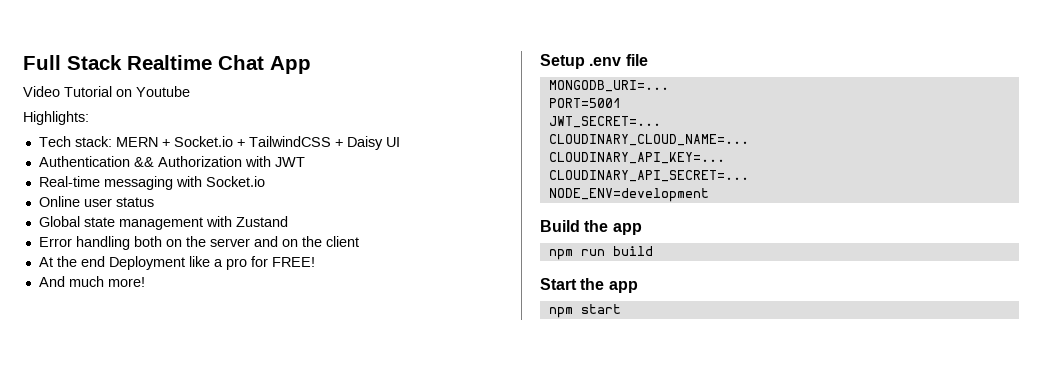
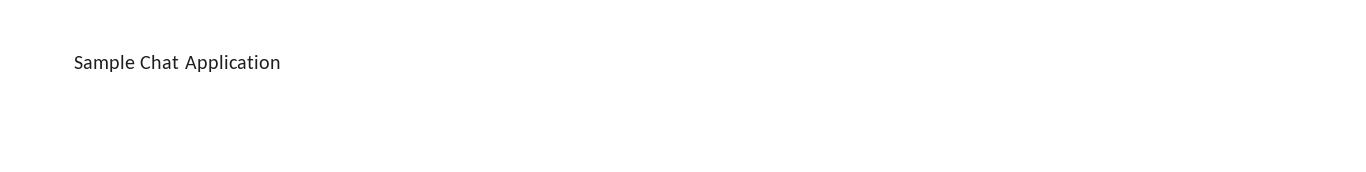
- Full Stack Realtime Chat App
- Video Tutorial on Youtube
- Highlights:
- Tech stack: MERN + Socket.io + TailwindCSS + Daisy UI
- Authentication && Authorization with JWT
- Real-time messaging with Socket.io
- Online user status
- Global state management with Zustand
- Error handling both on the server and on the client
- At the end Deployment like a pro for FREE!
- And much more!
- Setup .env file
- MONGODB_URI=...
- PORT=5001
- JWT_SECRET=...
- CLOUDINARY_CLOUD_NAME=...
- CLOUDINARY_API_KEY=...
- CLOUDINARY_API_SECRET=...
- NODE_ENV=development
- Build the app
- npm run build
- Start the app
- npm start
+ Sample Chat Application

